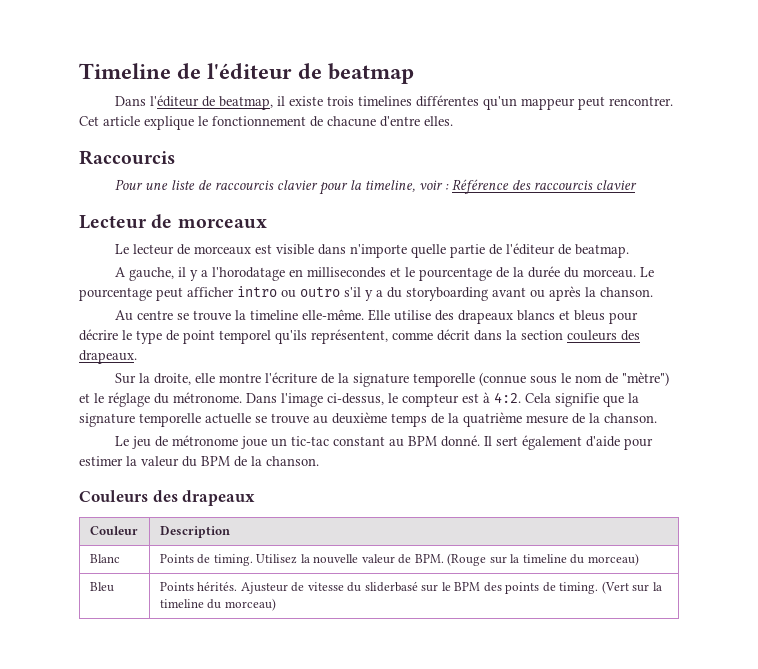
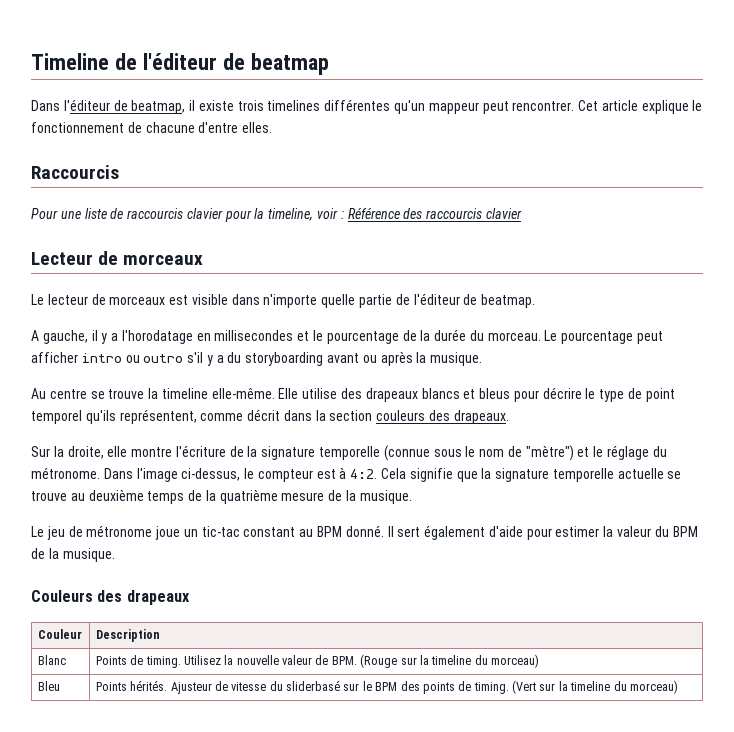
- Le pourcentage peut afficher intro ou outro s'il y a du storyboarding avant ou après la chanson.
+ Le pourcentage peut afficher intro ou outro s'il y a du storyboarding avant ou après la musique.
- Cela signifie que la signature temporelle actuelle se trouve au deuxième temps de la quatrième mesure de la chanson.
+ Cela signifie que la signature temporelle actuelle se trouve au deuxième temps de la quatrième mesure de la musique.
- Il sert également d'aide pour estimer la valeur du BPM de la chanson.
+ Il sert également d'aide pour estimer la valeur du BPM de la musique.

